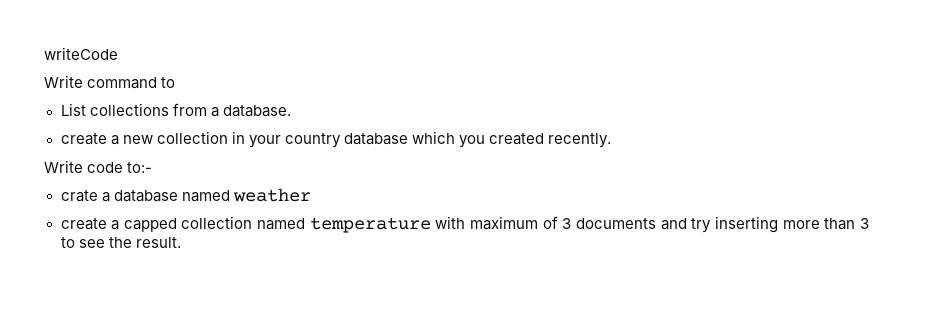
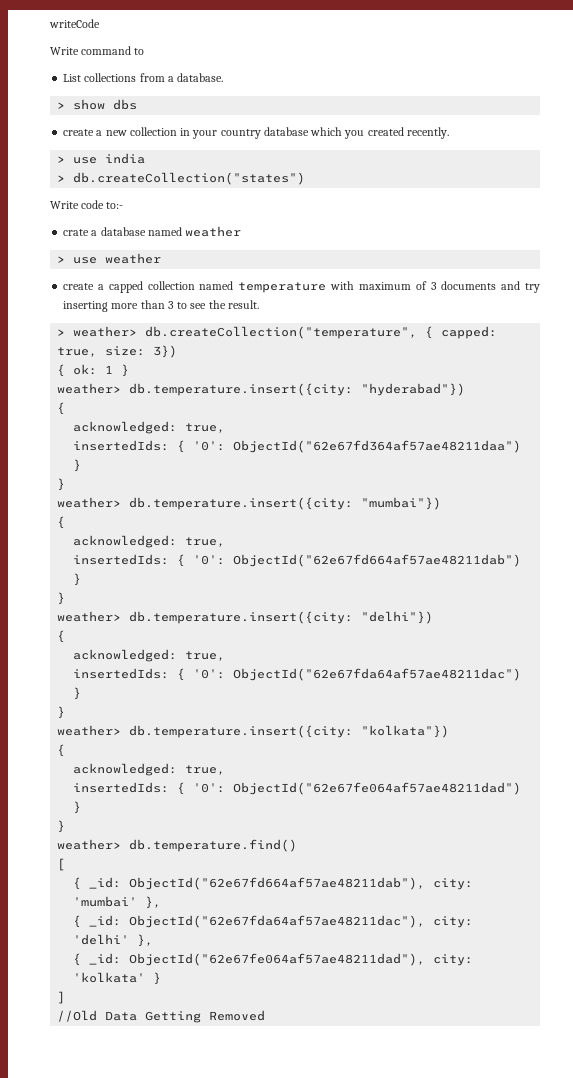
+ > show dbs
+ > use india
+ > db.createCollection("states")
+ > use weather
+ > weather> db.createCollection("temperature", { capped: true, size: 3})
+ { ok: 1 }
+ weather> db.temperature.insert({city: "hyderabad"})
+ {
+ acknowledged: true,
+ insertedIds: { '0': ObjectId("62e67fd364af57ae48211daa") }
+ }
+ weather> db.temperature.insert({city: "mumbai"})
+ {
+ acknowledged: true,
+ insertedIds: { '0': ObjectId("62e67fd664af57ae48211dab") }
+ }
+ weather> db.temperature.insert({city: "delhi"})
+ {
+ acknowledged: true,
+ insertedIds: { '0': ObjectId("62e67fda64af57ae48211dac") }
+ }
+ weather> db.temperature.insert({city: "kolkata"})
+ {
+ acknowledged: true,
+ insertedIds: { '0': ObjectId("62e67fe064af57ae48211dad") }
+ }
+ weather> db.temperature.find()
+ [
+ { _id: ObjectId("62e67fd664af57ae48211dab"), city: 'mumbai' },
+ { _id: ObjectId("62e67fda64af57ae48211dac"), city: 'delhi' },
+ { _id: ObjectId("62e67fe064af57ae48211dad"), city: 'kolkata' }
+ ]
+ //Old Data Getting Removed

